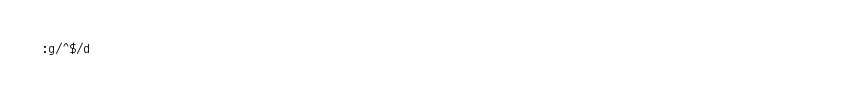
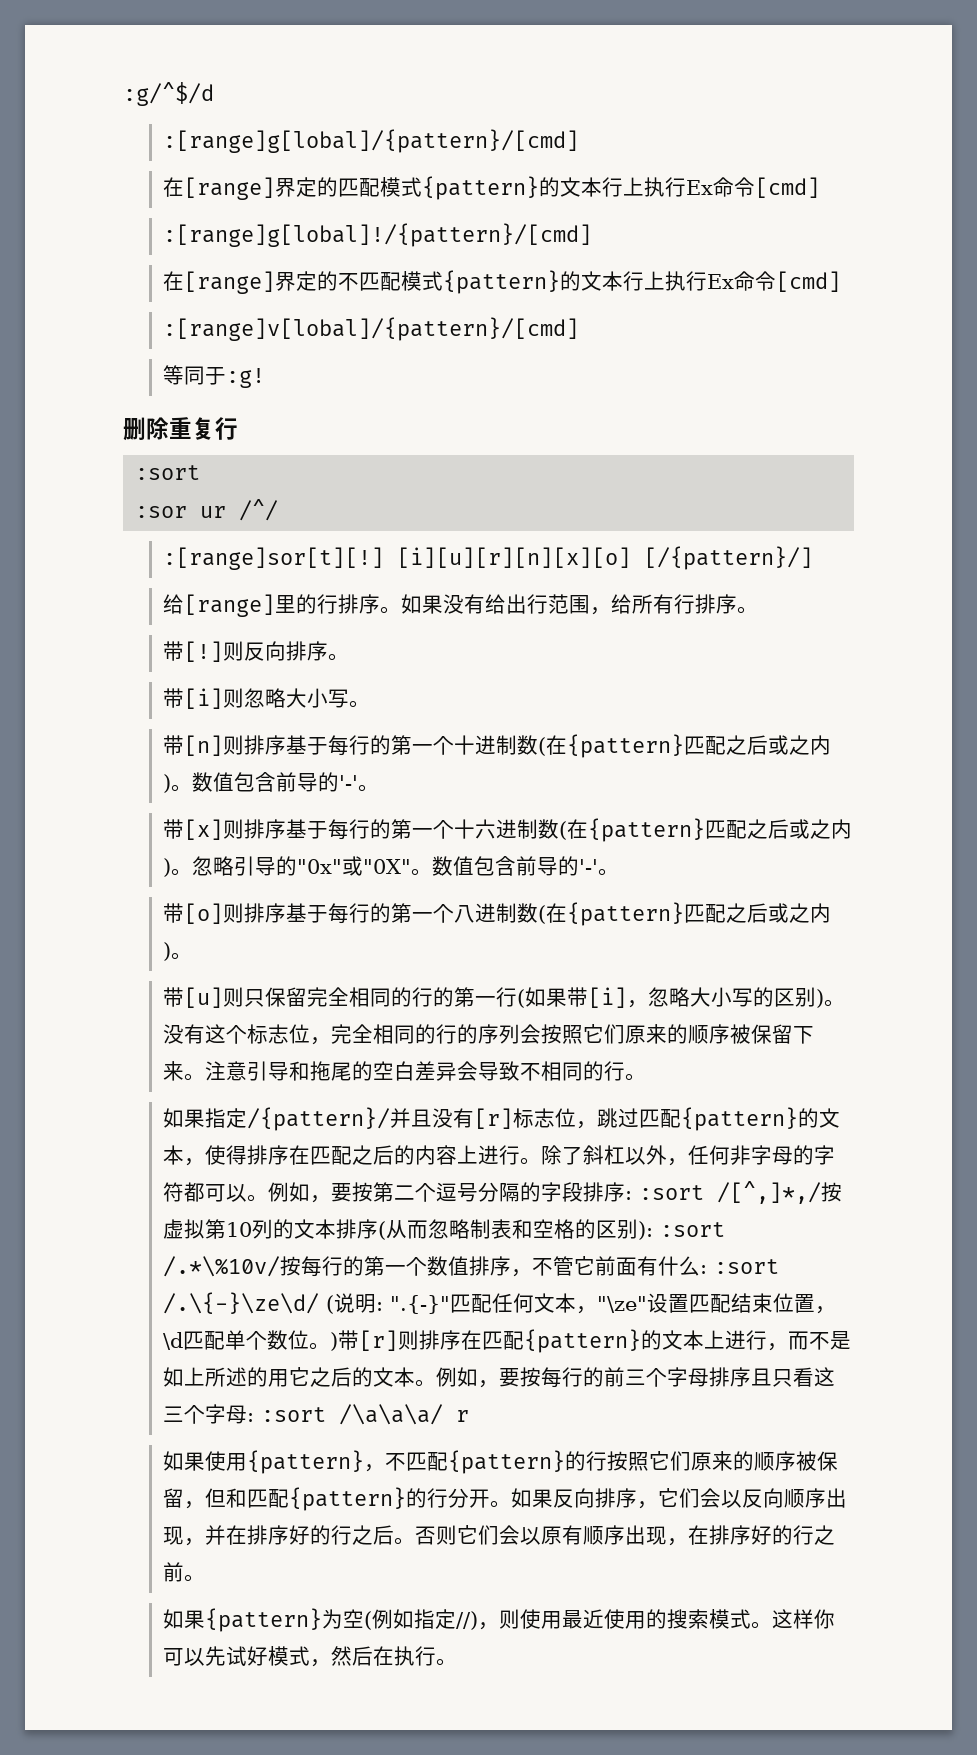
+ :[range]g[lobal]/{pattern}/[cmd]
+ 在[range]界定的匹配模式{pattern}的文本行上执行Ex命令[cmd]
+ :[range]g[lobal]!/{pattern}/[cmd]
+ 在[range]界定的不匹配模式{pattern}的文本行上执行Ex命令[cmd]
+ :[range]v[lobal]/{pattern}/[cmd]
+ 等同于:g!
+ 删除重复行
+ :sort
+ :sor ur /^/
+ :[range]sor[t][!] [i][u][r][n][x][o] [/{pattern}/]
+ 给[range]里的行排序。如果没有给出行范围，给所有行排序。
+ 带[!]则反向排序。
+ 带[i]则忽略大小写。
+ 带[n]则排序基于每行的第一个十进制数(在{pattern}匹配之后或之内)。数值包含前导的'-'。
+ 带[x]则排序基于每行的第一个十六进制数(在{pattern}匹配之后或之内)。忽略引导的"0x"或"0X"。数值包含前导的'-'。
+ 带[o]则排序基于每行的第一个八进制数(在{pattern}匹配之后或之内)。
+ 带[u]则只保留完全相同的行的第一行(如果带[i]，忽略大小写的区别)。没有这个标志位，完全相同的行的序列会按照它们原来的顺序被保留下来。注意引导和拖尾的空白差异会导致不相同的行。
+ 如果指定/{pattern}/并且没有[r]标志位，跳过匹配{pattern}的文本，使得排序在匹配之后的内容上进行。除了斜杠以外，任何非字母的字符都可以。例如，要按第二个逗号分隔的字段排序: :sort /[^,]*,/按虚拟第10列的文本排序(从而忽略制表和空格的区别): :sort /.*\%10v/按每行的第一个数值排序，不管它前面有什么: :sort /.\{-}\ze\d/ (说明: ".{-}"匹配任何文本，"\ze"设置匹配结束位置，\d匹配单个数位。)带[r]则排序在匹配{pattern}的文本上进行，而不是如上所述的用它之后的文本。例如，要按每行的前三个字母排序且只看这三个字母: :sort /\a\a\a/ r
+ 如果使用{pattern}，不匹配{pattern}的行按照它们原来的顺序被保留，但和匹配{pattern}的行分开。如果反向排序，它们会以反向顺序出现，并在排序好的行之后。否则它们会以原有顺序出现，在排序好的行之前。
+ 如果{pattern}为空(例如指定//)，则使用最近使用的搜索模式。这样你可以先试好模式，然后在执行。

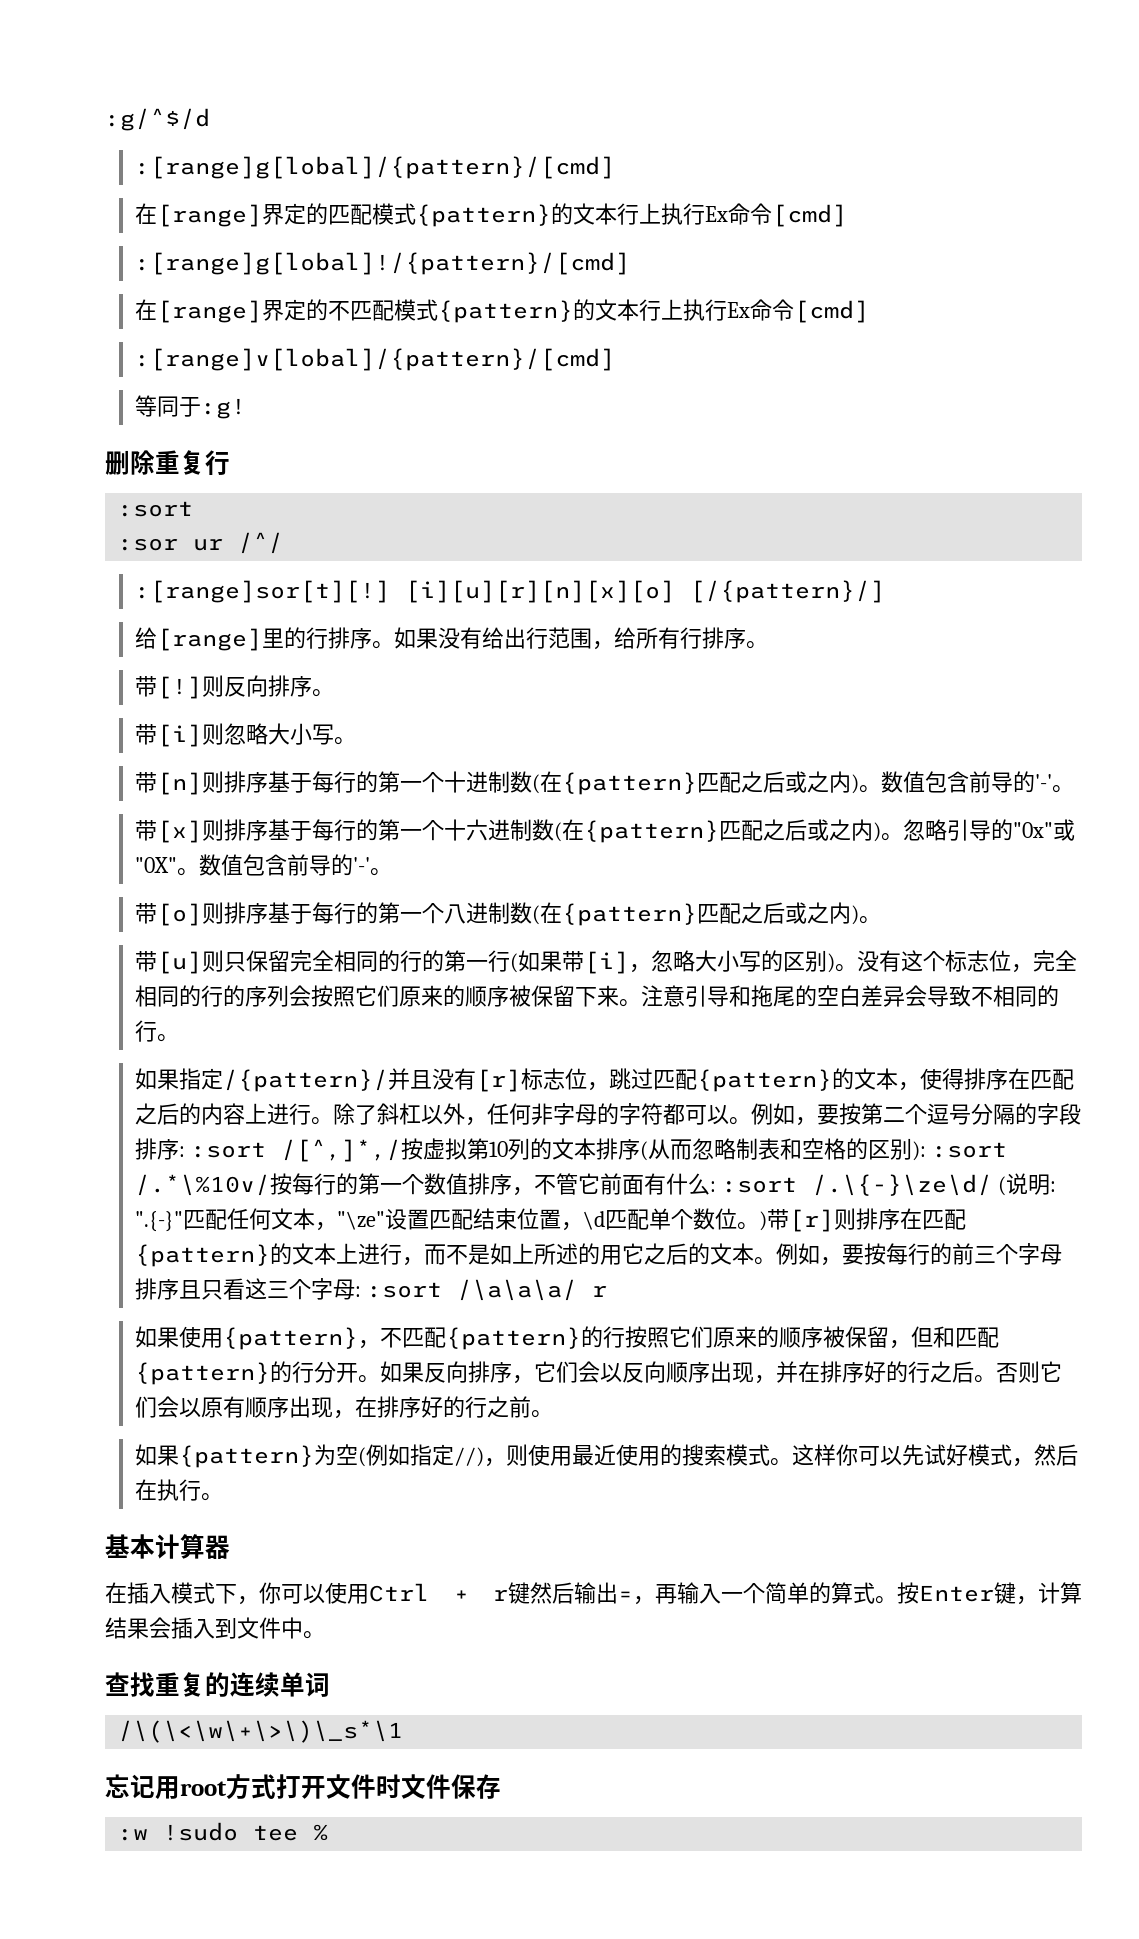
+ 基本计算器
+ 在插入模式下，你可以使用Ctrl + r键然后输出=，再输入一个简单的算式。按Enter键，计算结果会插入到文件中。
+ 查找重复的连续单词
+ /\(\<\w\+\>\)\_s*\1
+ 忘记用root方式打开文件时文件保存
+ :w !sudo tee %

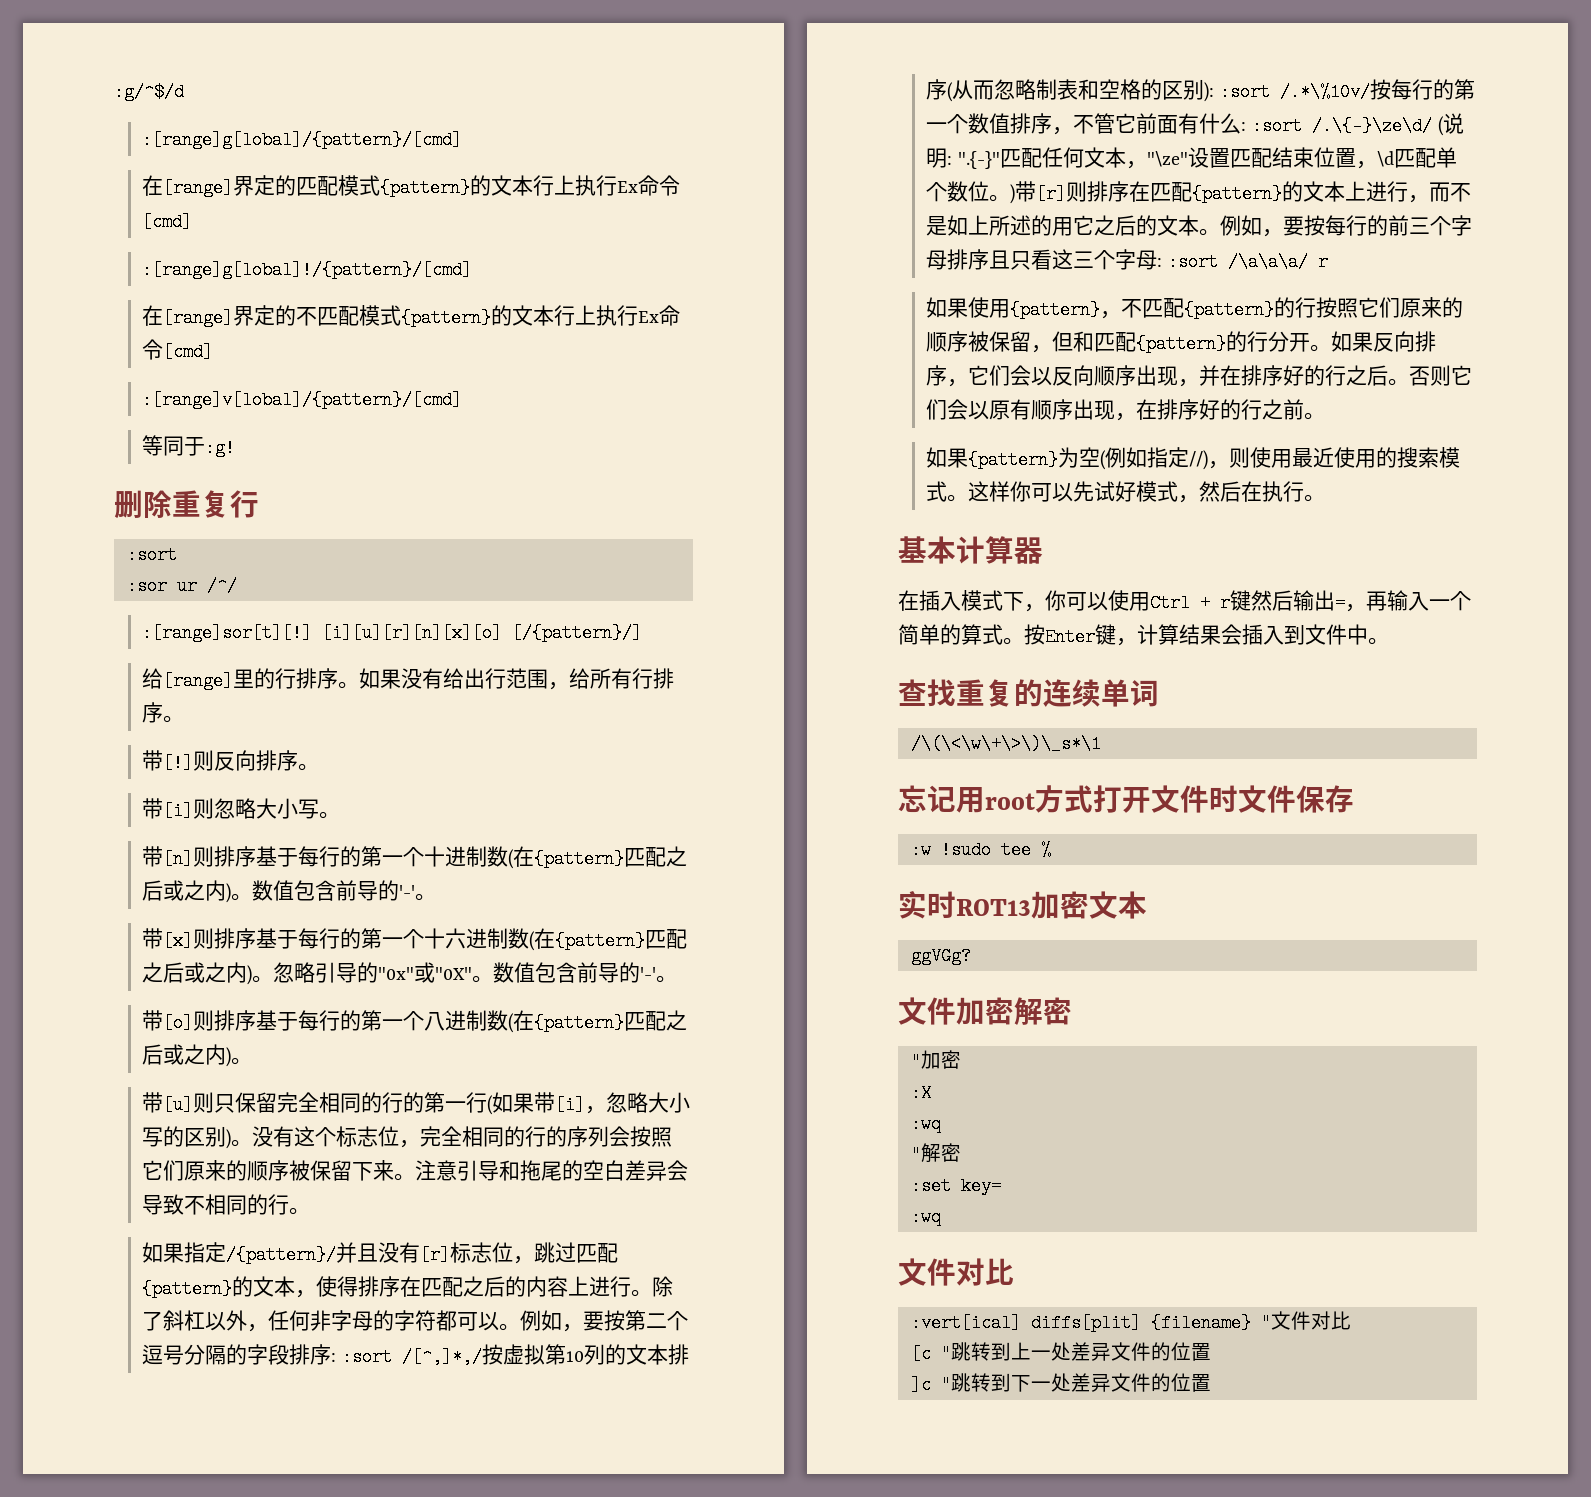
+ 实时ROT13加密文本
+ ggVGg?
+ 文件加密解密
+ "加密
+ :X
+ :wq
+ "解密
+ :set key=
+ :wq
+ 文件对比
+ :vert[ical] diffs[plit] {filename} "文件对比
+ [c "跳转到上一处差异文件的位置
+ ]c "跳转到下一处差异文件的位置

